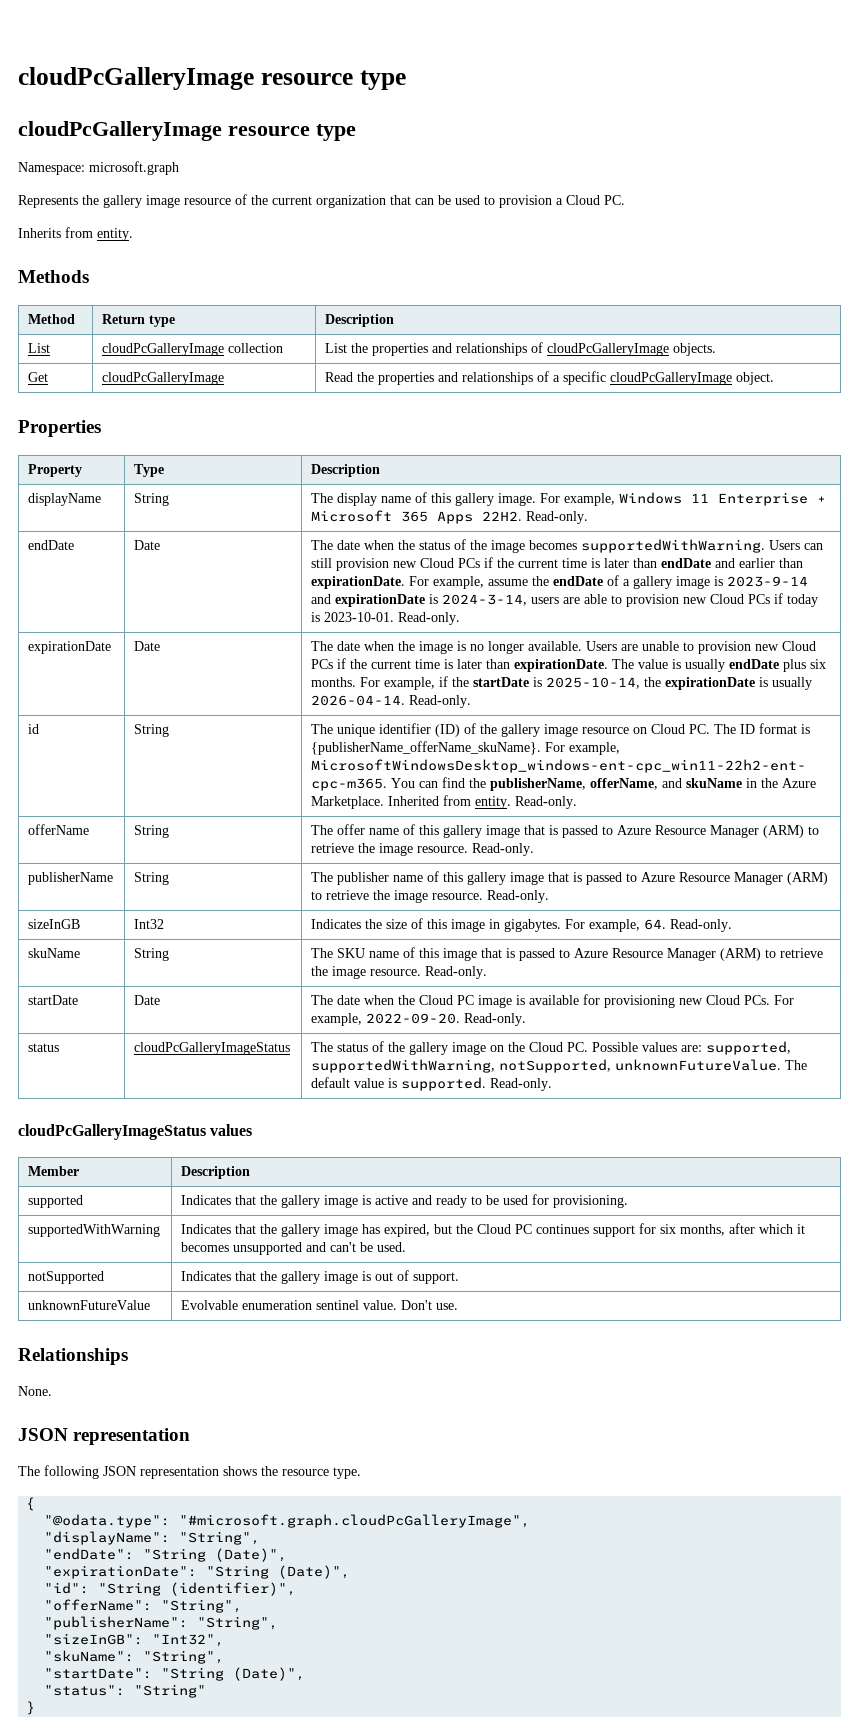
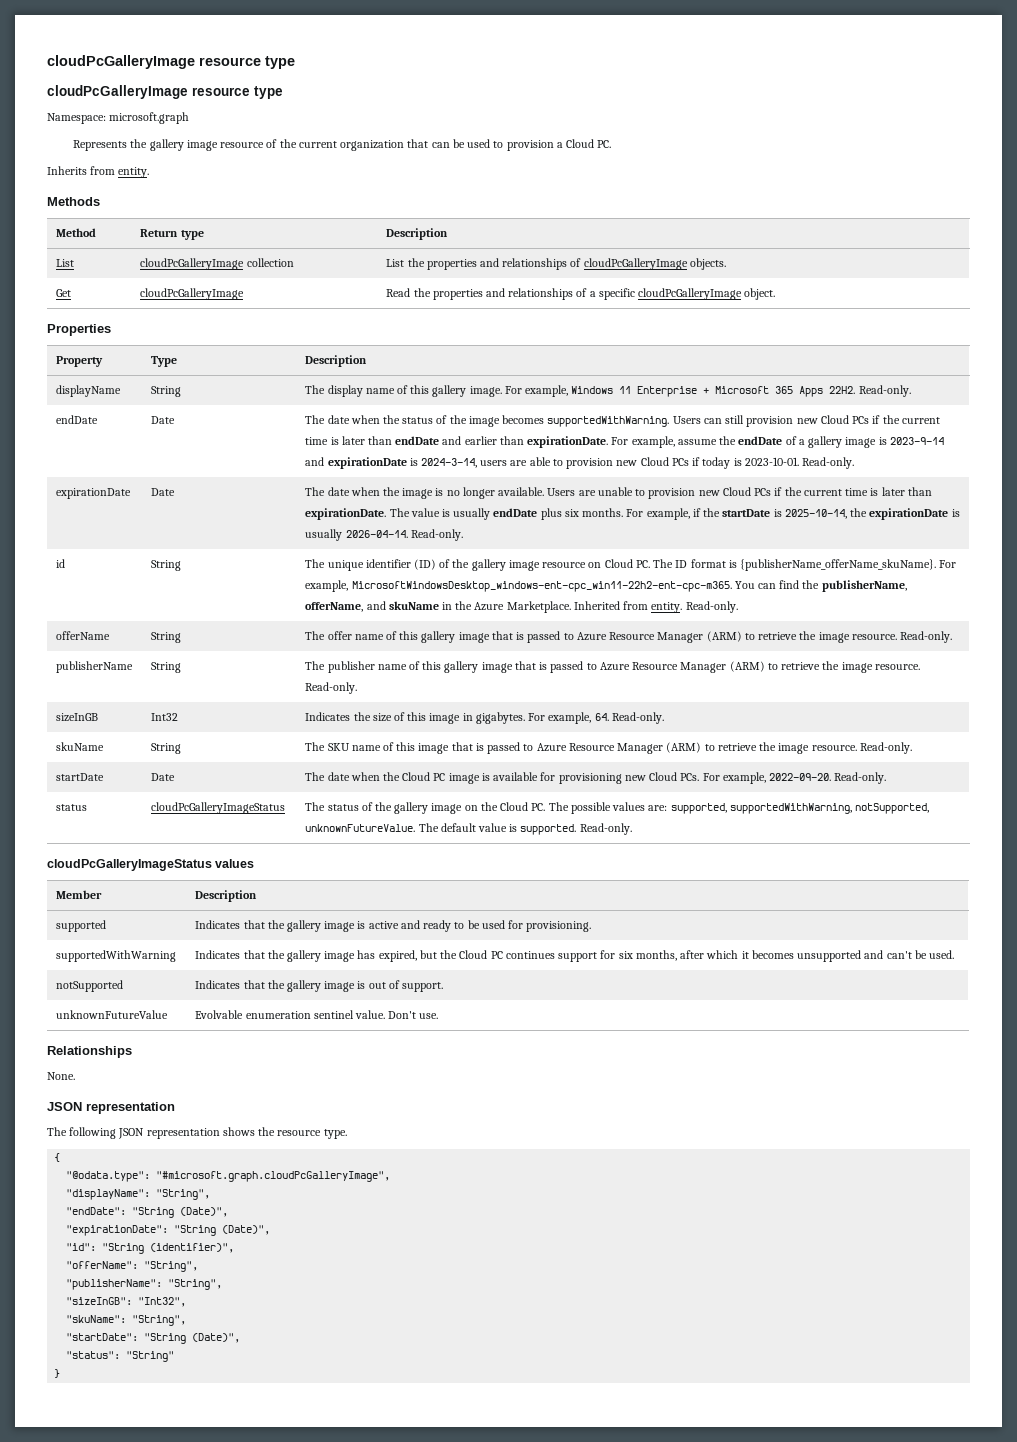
- status | cloudPcGalleryImageStatus | The status of the gallery image on the Cloud PC. Possible values are: supported, supportedWithWarning, notSupported, unknownFutureValue. The default value is supported. Read-only.
+ status | cloudPcGalleryImageStatus | The status of the gallery image on the Cloud PC. The possible values are: supported, supportedWithWarning, notSupported, unknownFutureValue. The default value is supported. Read-only.

